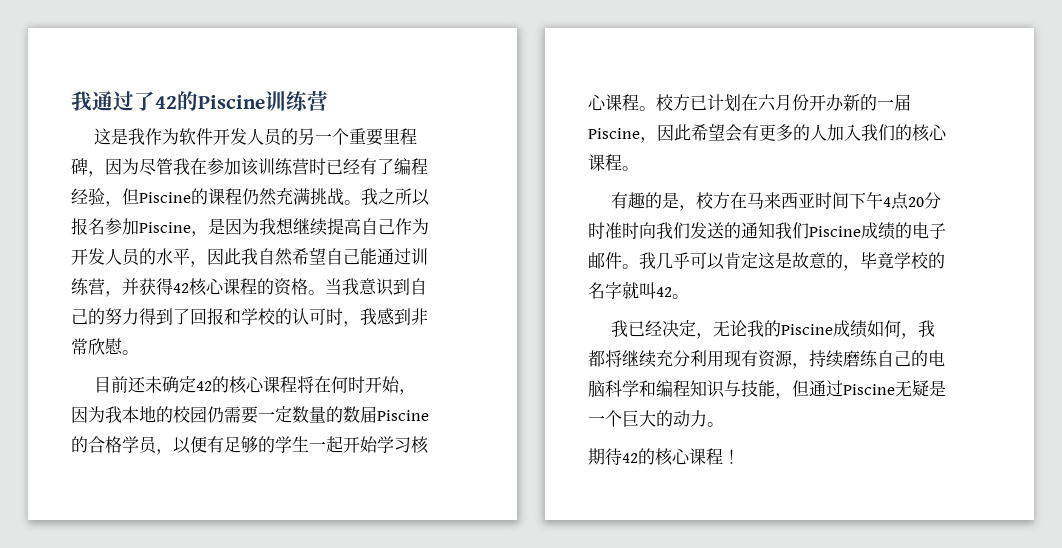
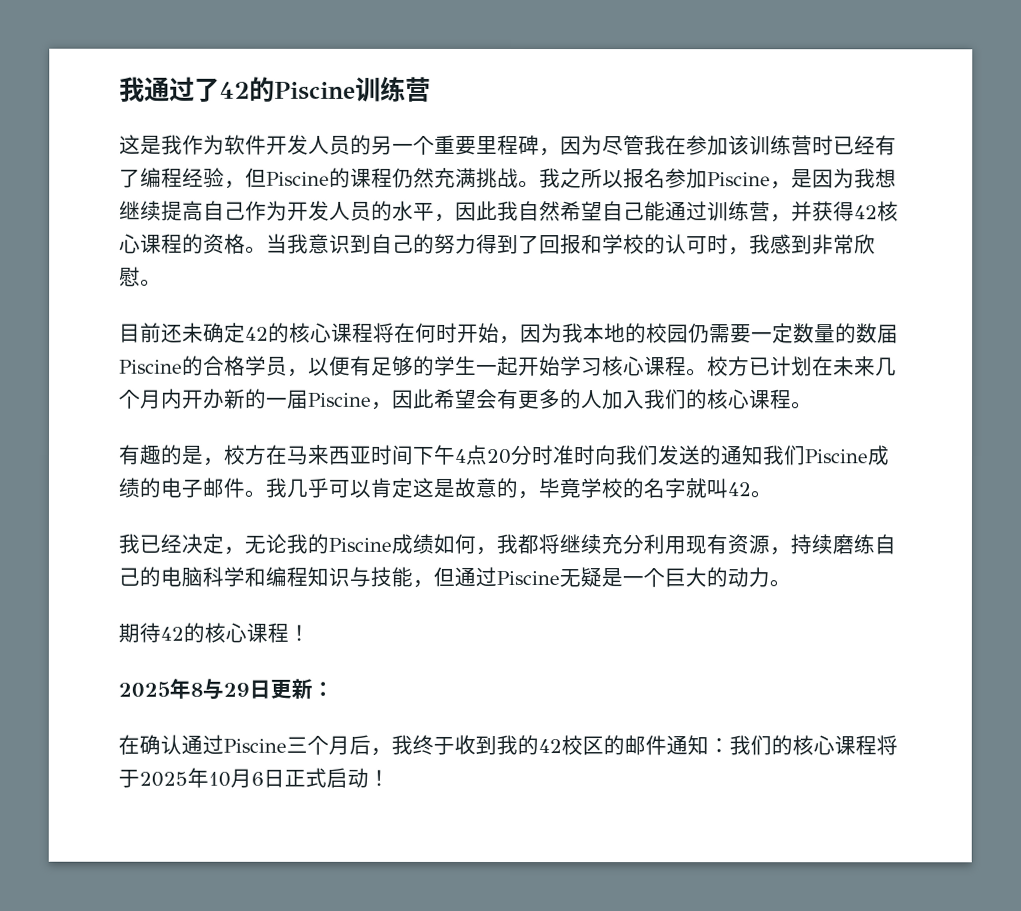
- 校方已计划在六月份开办新的一届Piscine，因此希望会有更多的人加入我们的核心课程。
+ 校方已计划在未来几个月内开办新的一届Piscine，因此希望会有更多的人加入我们的核心课程。
+ 2025年8与29日更新：
+ 在确认通过Piscine三个月后，我终于收到我的42校区的邮件通知：我们的核心课程将于2025年10月6日正式启动！

